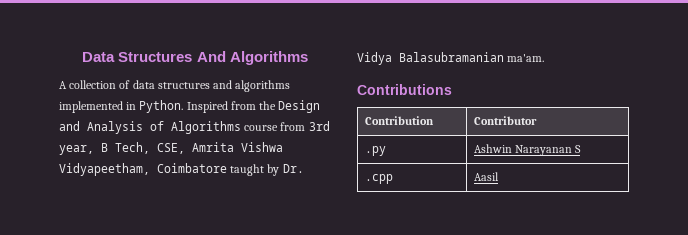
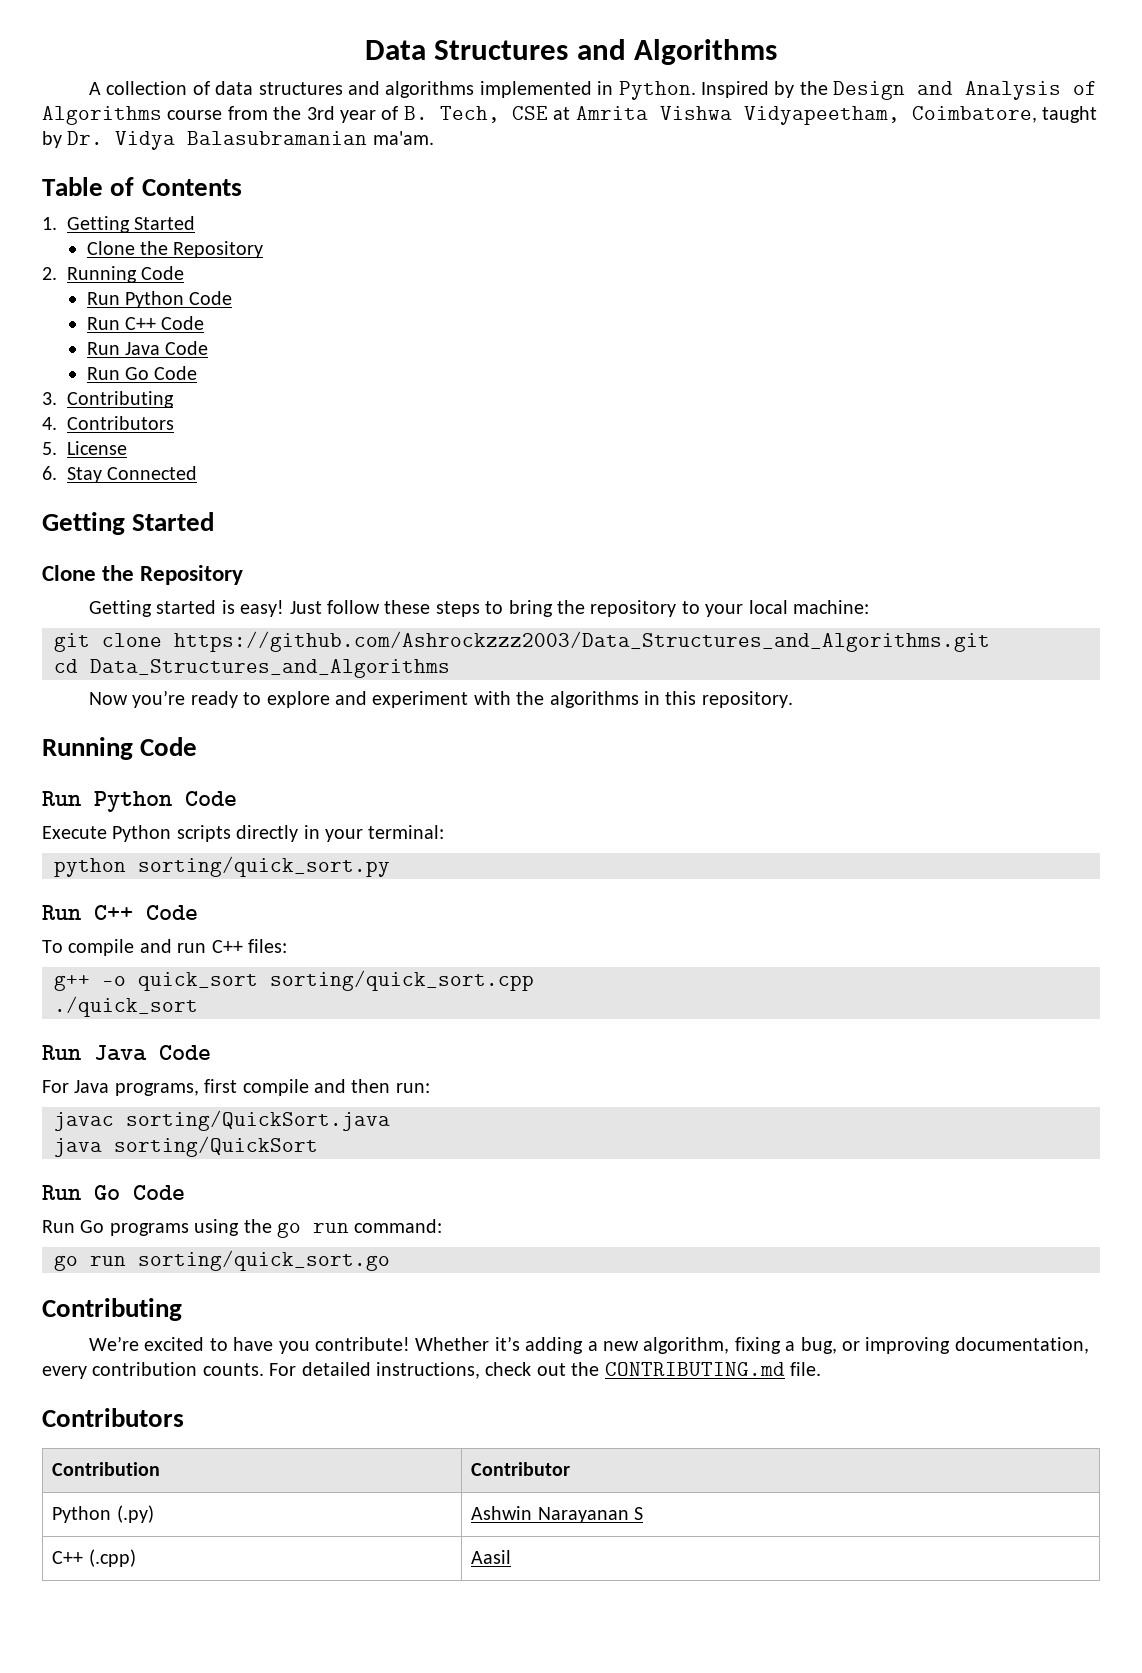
- Data Structures And Algorithms
+ Data Structures and Algorithms
- Inspired from the Design and Analysis of Algorithms course from 3rd year, B Tech, CSE, Amrita Vishwa Vidyapeetham, Coimbatore taught by Dr. Vidya Balasubramanian ma'am.
+ Inspired by the Design and Analysis of Algorithms course from the 3rd year of B. Tech, CSE at Amrita Vishwa Vidyapeetham, Coimbatore, taught by Dr. Vidya Balasubramanian ma'am.
- Contributions
+ Table of Contents
+ 1. Getting Started
+ Clone the Repository
+ 2. Running Code
+ Run Python Code
+ Run C++ Code
+ Run Java Code
+ Run Go Code
+ 3. Contributing
+ 4. Contributors
+ 5. License
+ 6. Stay Connected
+ Getting Started
+ Clone the Repository
+ Getting started is easy! Just follow these steps to bring the repository to your local machine:
+ git clone https://github.com/Ashrockzzz2003/Data_Structures_and_Algorithms.git
+ cd Data_Structures_and_Algorithms
+ Now you’re ready to explore and experiment with the algorithms in this repository.
+ Running Code
+ Run Python Code
+ Execute Python scripts directly in your terminal:
+ python sorting/quick_sort.py
+ Run C++ Code
+ To compile and run C++ files:
+ g++ -o quick_sort sorting/quick_sort.cpp
+ ./quick_sort
+ Run Java Code
+ For Java programs, first compile and then run:
+ javac sorting/QuickSort.java
+ java sorting/QuickSort
+ Run Go Code
+ Run Go programs using the go run command:
+ go run sorting/quick_sort.go
+ Contributing
+ We’re excited to have you contribute! Whether it’s adding a new algorithm, fixing a bug, or improving documentation, every contribution counts. For detailed instructions, check out the CONTRIBUTING.md file.
+ Contributors
- .py | Ashwin Narayanan S
+ Python (.py) | Ashwin Narayanan S
- .cpp | Aasil
+ C++ (.cpp) | Aasil

